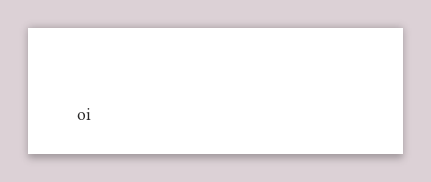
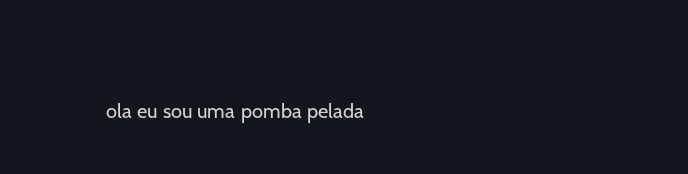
- oi
+ ola eu sou uma pomba pelada

